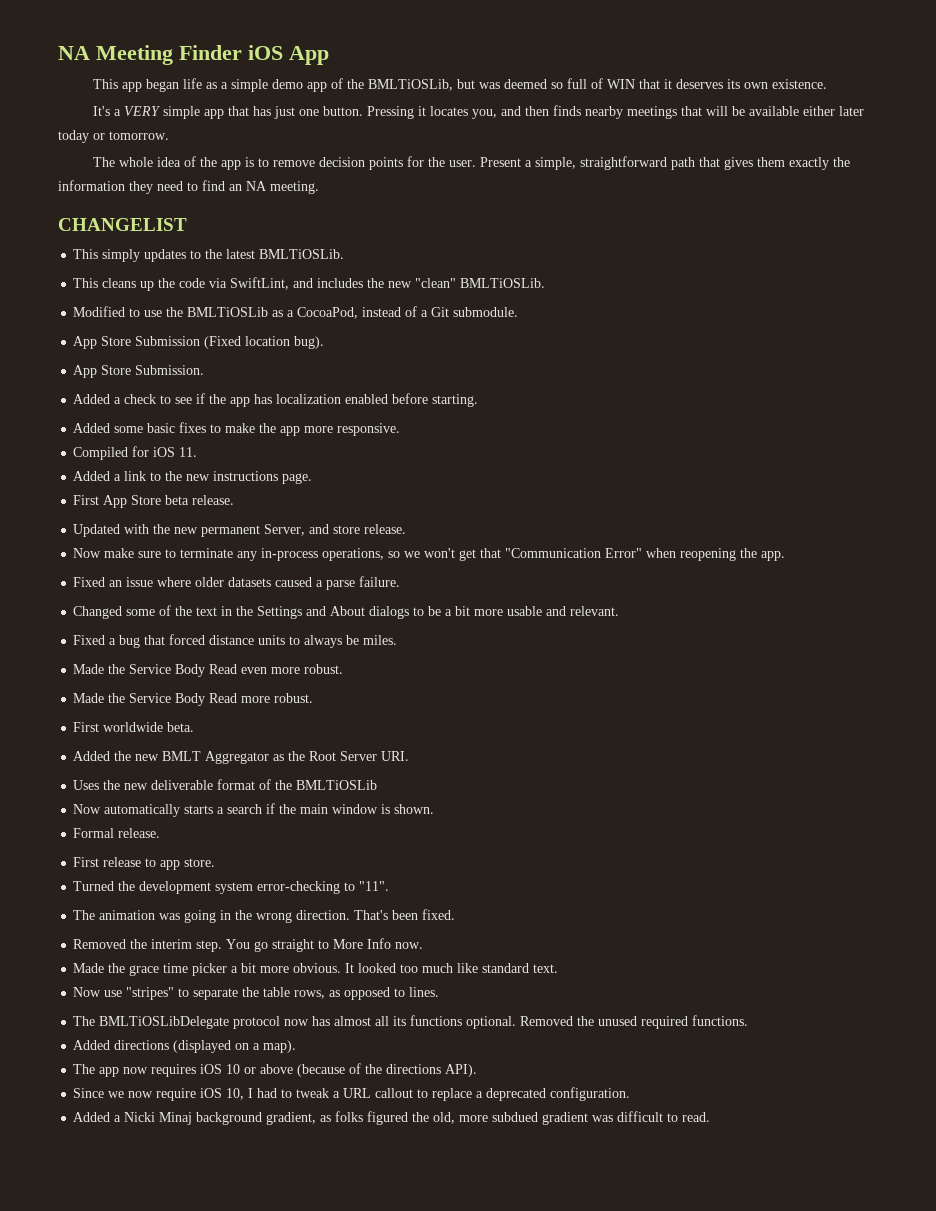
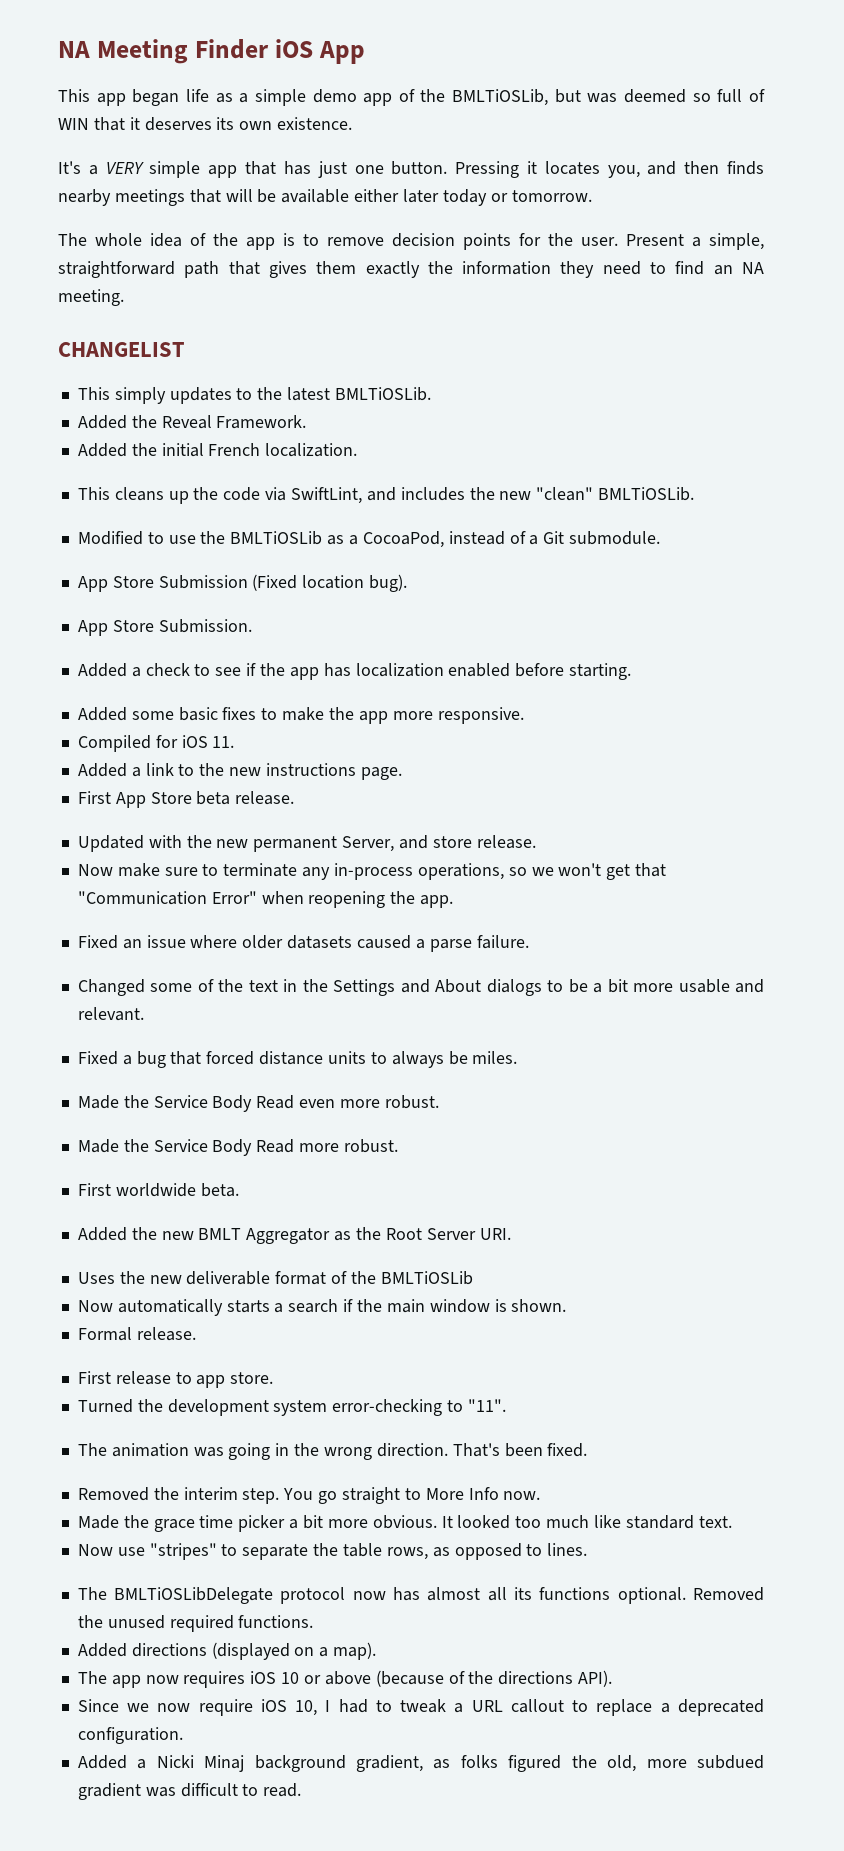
+ Added the Reveal Framework.
+ Added the initial French localization.

